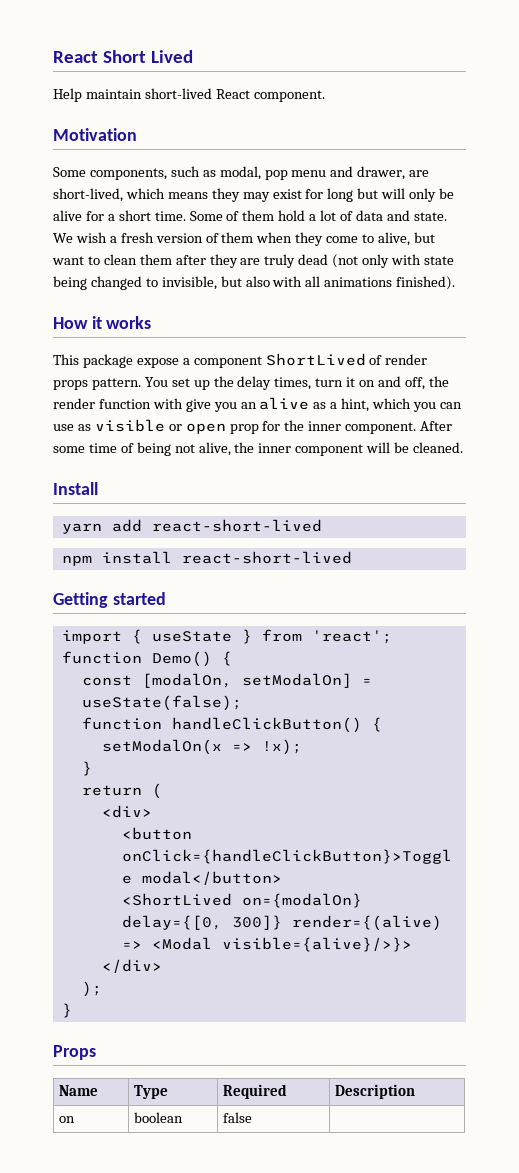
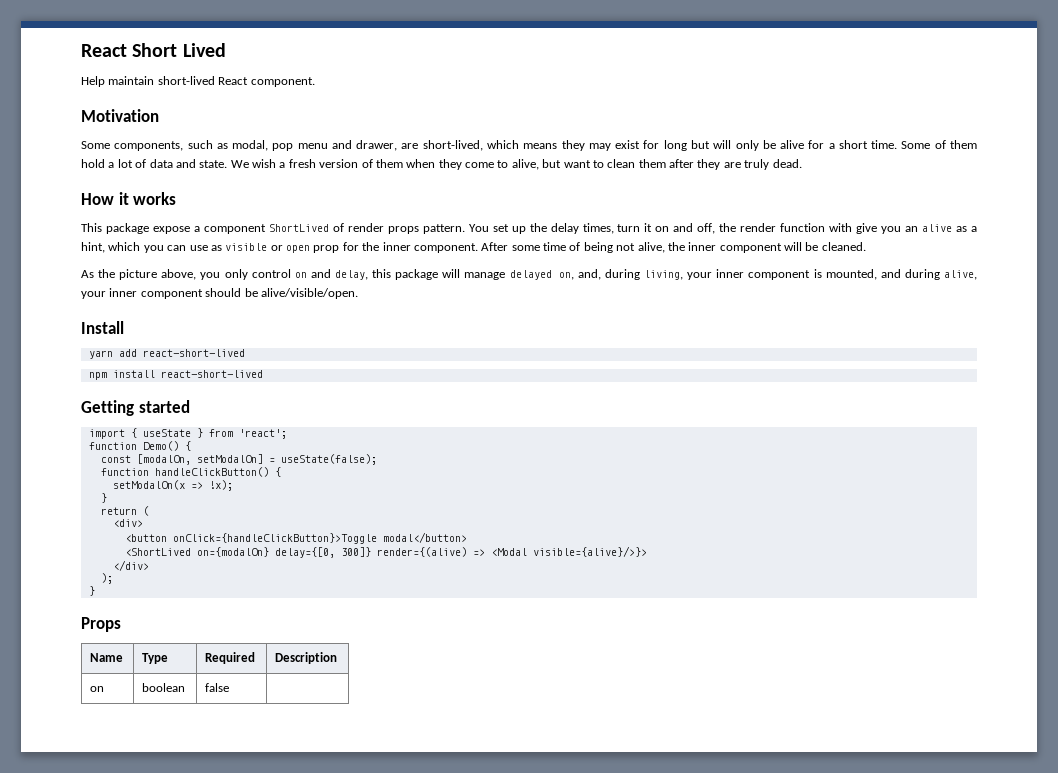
- We wish a fresh version of them when they come to alive, but want to clean them after they are truly dead (not only with state being changed to invisible, but also with all animations finished).
+ We wish a fresh version of them when they come to alive, but want to clean them after they are truly dead.
+ As the picture above, you only control on and delay, this package will manage delayed on, and, during living, your inner component is mounted, and during alive, your inner component should be alive/visible/open.

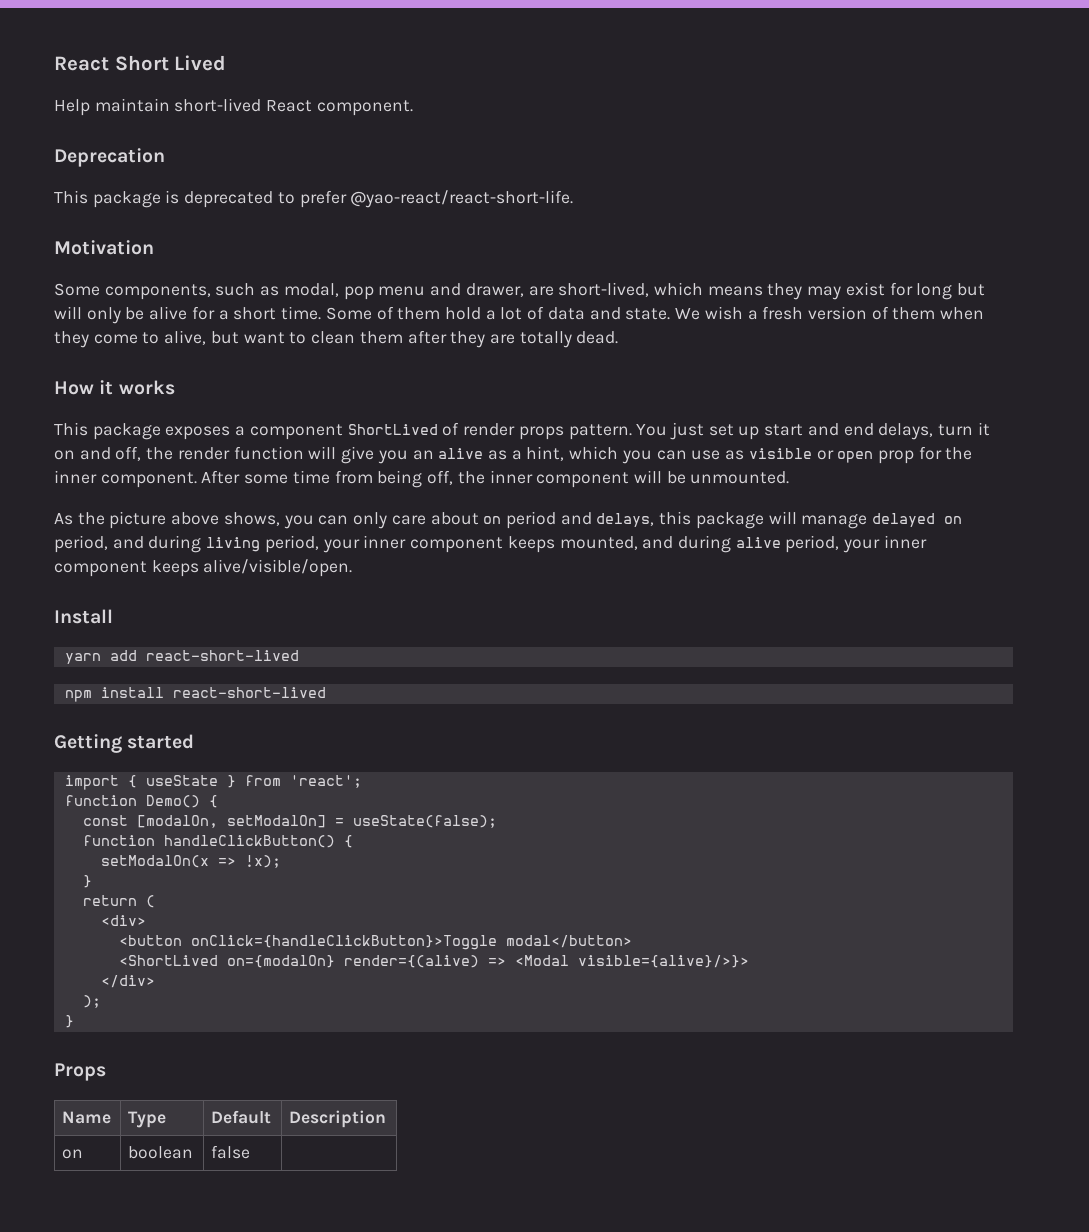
+ Deprecation
+ This package is deprecated to prefer @yao-react/react-short-life.
- We wish a fresh version of them when they come to alive, but want to clean them after they are truly dead.
+ We wish a fresh version of them when they come to alive, but want to clean them after they are totally dead.
- This package expose a component ShortLived of render props pattern.
+ This package exposes a component ShortLived of render props pattern.
- You set up the delay times, turn it on and off, the render function with give you an alive as a hint, which you can use as visible or open prop for the inner component.
+ You just set up start and end delays, turn it on and off, the render function will give you an alive as a hint, which you can use as visible or open prop for the inner component.
- After some time of being not alive, the inner component will be cleaned.
+ After some time from being off, the inner component will be unmounted.
- As the picture above, you only control on and delay, this package will manage delayed on, and, during living, your inner component is mounted, and during alive, your inner component should be alive/visible/open.
+ As the picture above shows, you can only care about on period and delays, this package will manage delayed on period, and during living period, your inner component keeps mounted, and during alive period, your inner component keeps alive/visible/open.
- <ShortLived on={modalOn} delay={[0, 300]} render={(alive) => <Modal visible={alive}/>}>
+ <ShortLived on={modalOn} render={(alive) => <Modal visible={alive}/>}>
- Name | Type | Required | Description
+ Name | Type | Default | Description

